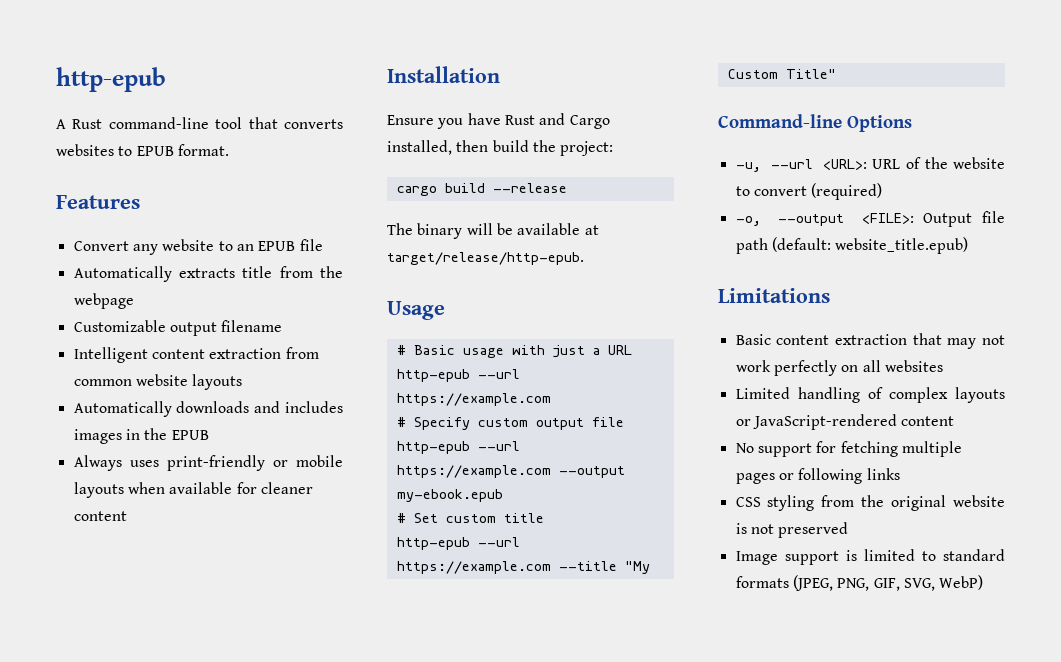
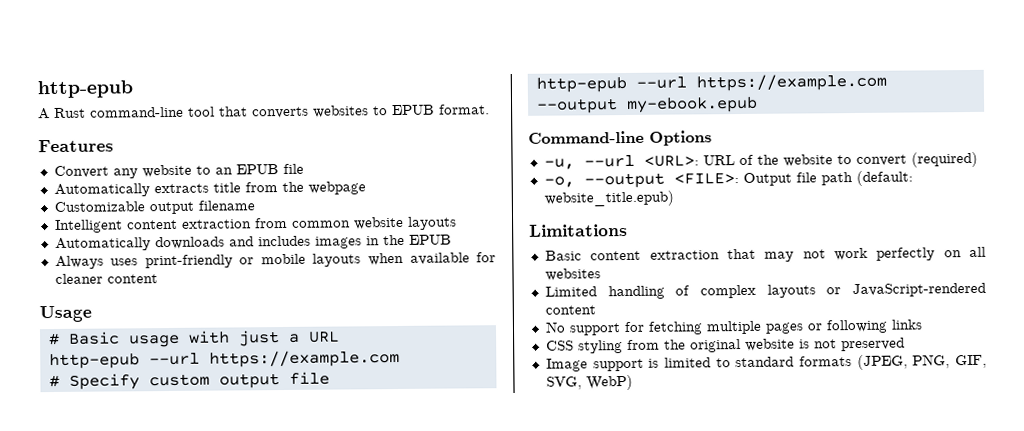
- Installation
- Ensure you have Rust and Cargo installed, then build the project:
- cargo build --release
- The binary will be available at target/release/http-epub.
- # Set custom title
- http-epub --url https://example.com --title "My Custom Title"

